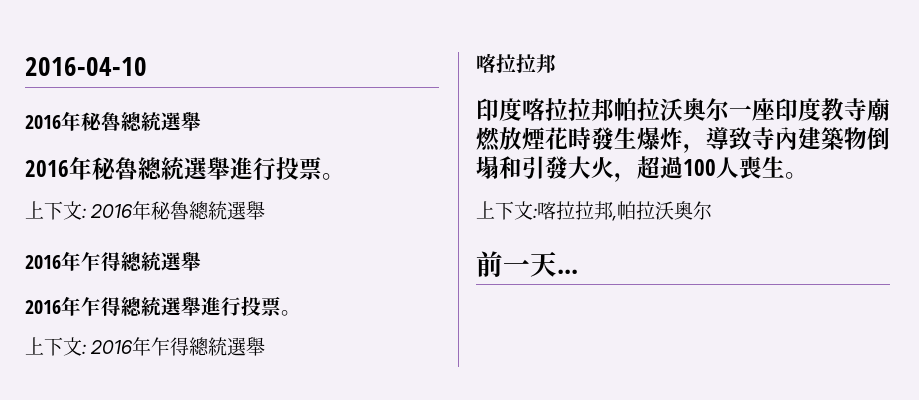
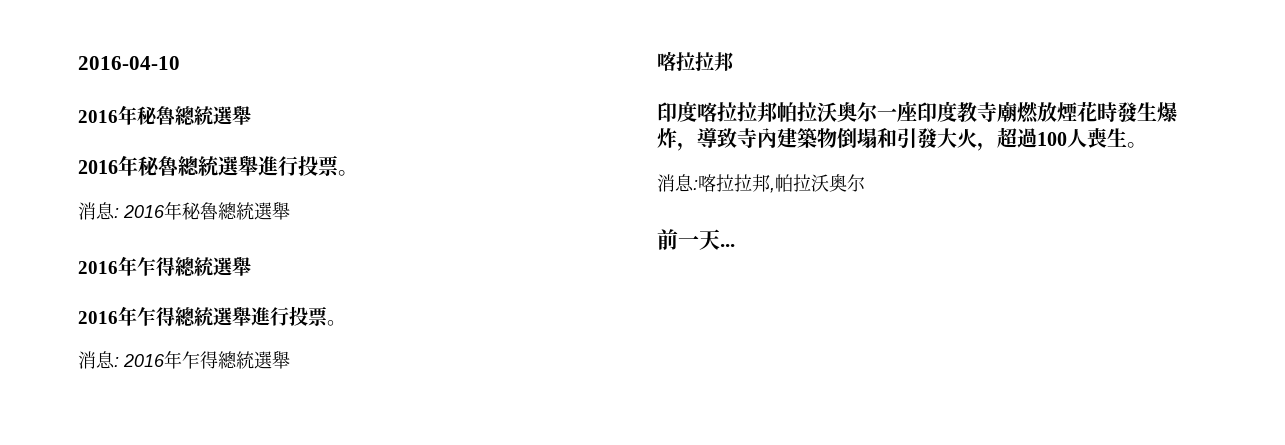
- 上下文: 2016年秘魯總統選舉
+ 消息: 2016年秘魯總統選舉
- 上下文: 2016年乍得總統選舉
+ 消息: 2016年乍得總統選舉
- 上下文:喀拉拉邦,帕拉沃奥尔
+ 消息:喀拉拉邦,帕拉沃奥尔

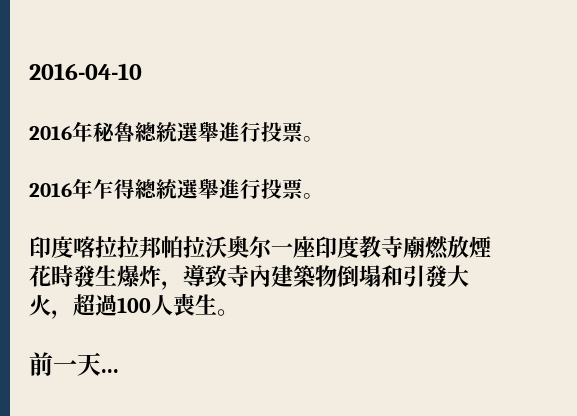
  2016-04-10
- 2016年秘魯總統選舉
  2016年秘魯總統選舉進行投票。
- 消息: 2016年秘魯總統選舉
- 2016年乍得總統選舉
- 消息: 2016年乍得總統選舉
- 喀拉拉邦
- 消息:喀拉拉邦,帕拉沃奥尔

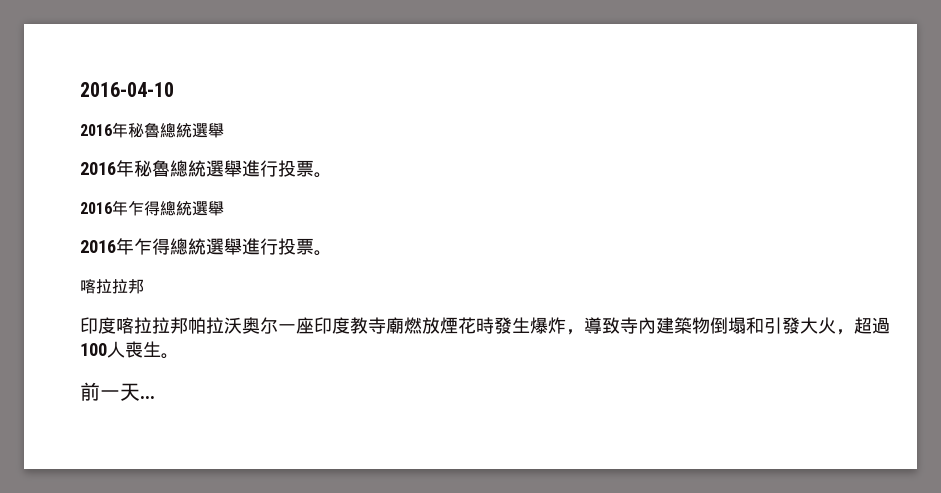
  2016-04-10
+ 2016年秘魯總統選舉
  2016年秘魯總統選舉進行投票。
+ 2016年乍得總統選舉
  2016年乍得總統選舉進行投票。
+ 喀拉拉邦

